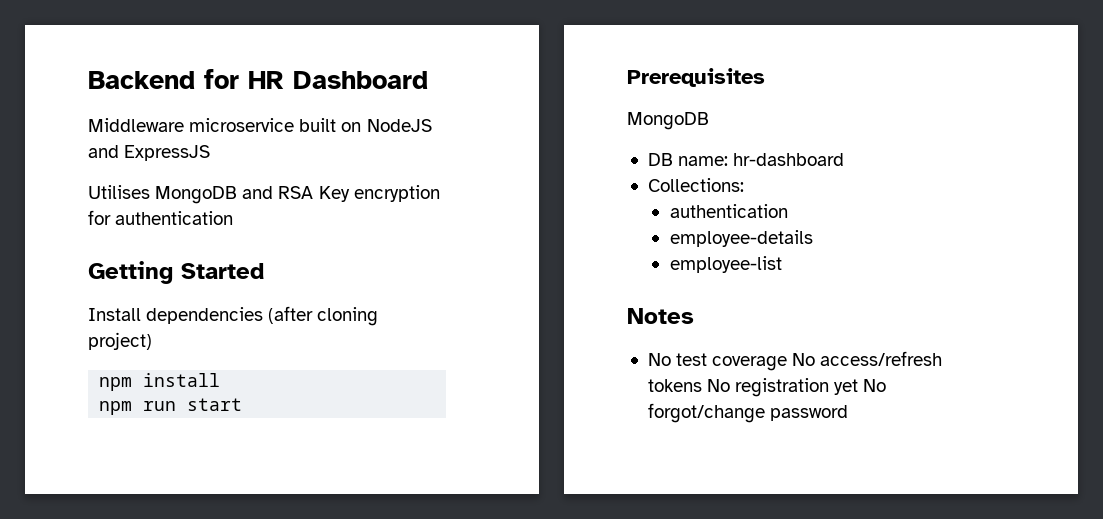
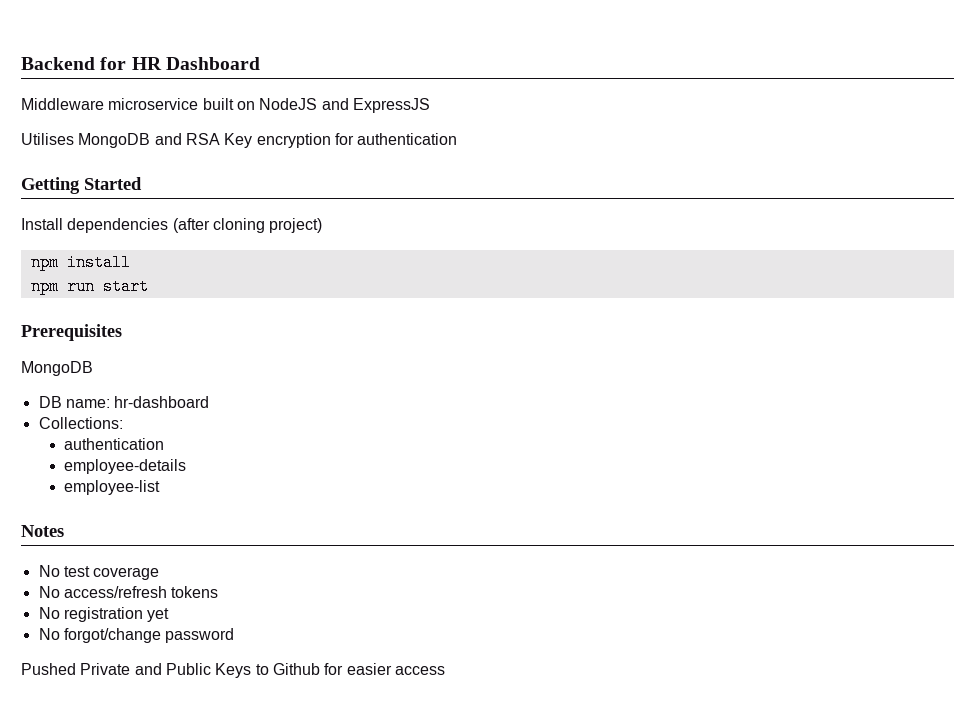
- No test coverage No access/refresh tokens No registration yet No forgot/change password
+ No test coverage
+ No access/refresh tokens
+ No registration yet
+ No forgot/change password
+ Pushed Private and Public Keys to Github for easier access

